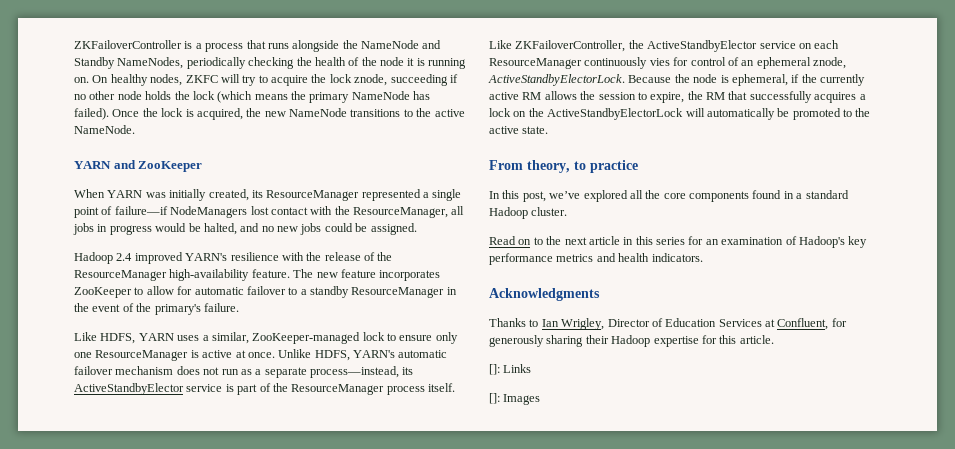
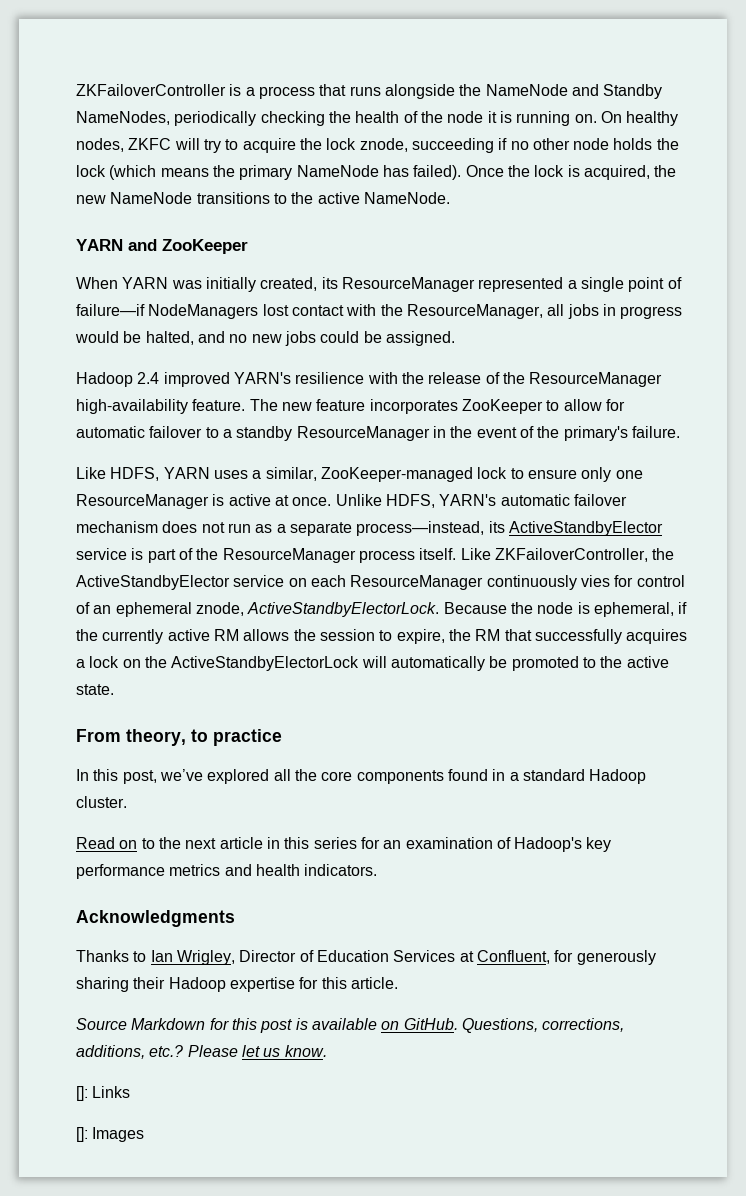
+ Source Markdown for this post is available on GitHub. Questions, corrections, additions, etc.? Please let us know.

